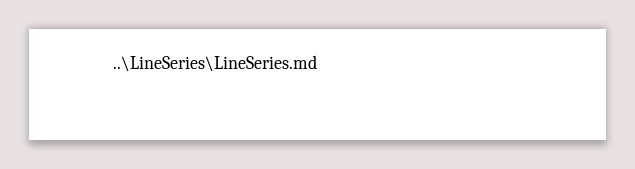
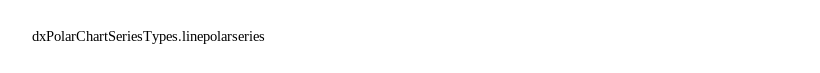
- ..\LineSeries\LineSeries.md
+ dxPolarChartSeriesTypes.linepolarseries

